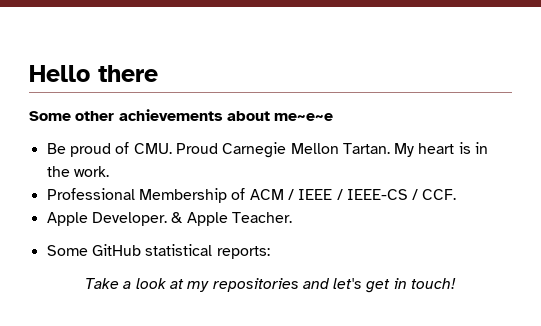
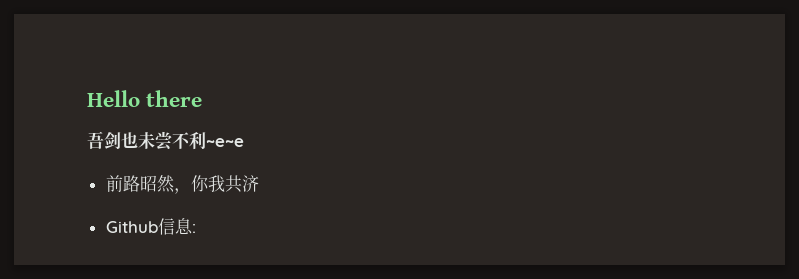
- Some other achievements about me~e~e
- Be proud of CMU. Proud Carnegie Mellon Tartan. My heart is in the work.
- Professional Membership of ACM / IEEE / IEEE-CS / CCF.
- Apple Developer. & Apple Teacher.
- Some GitHub statistical reports:
- Take a look at my repositories and let's get in touch!
+ 吾剑也未尝不利~e~e
+ 前路昭然，你我共济
+ Github信息:

